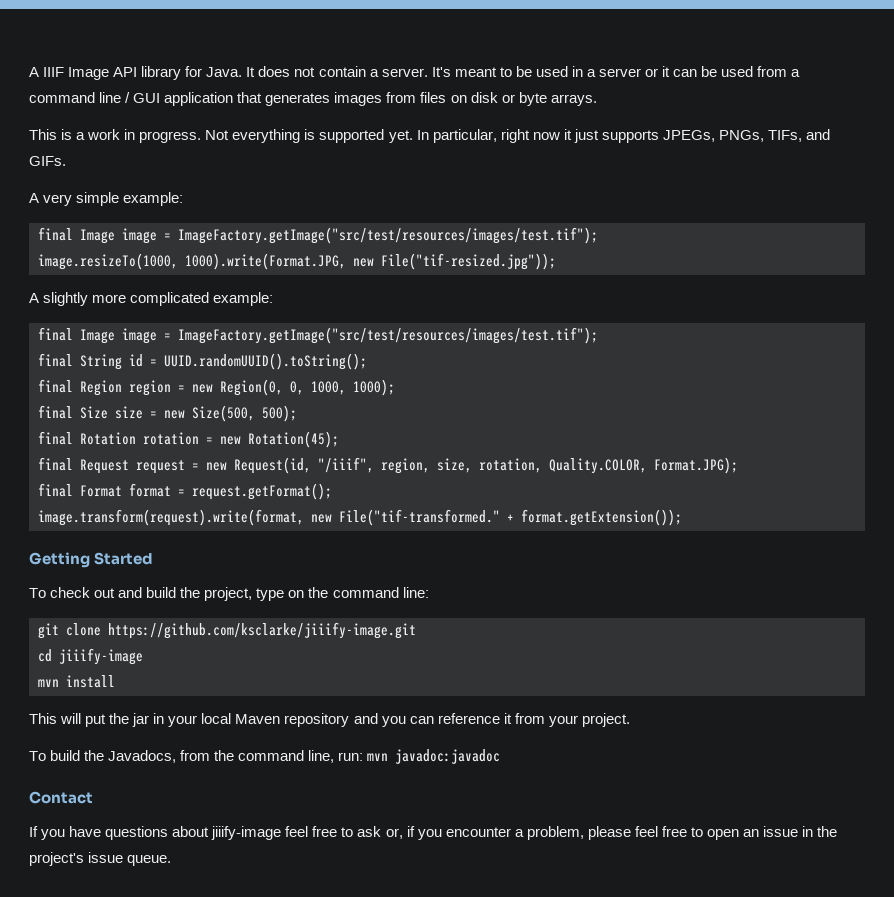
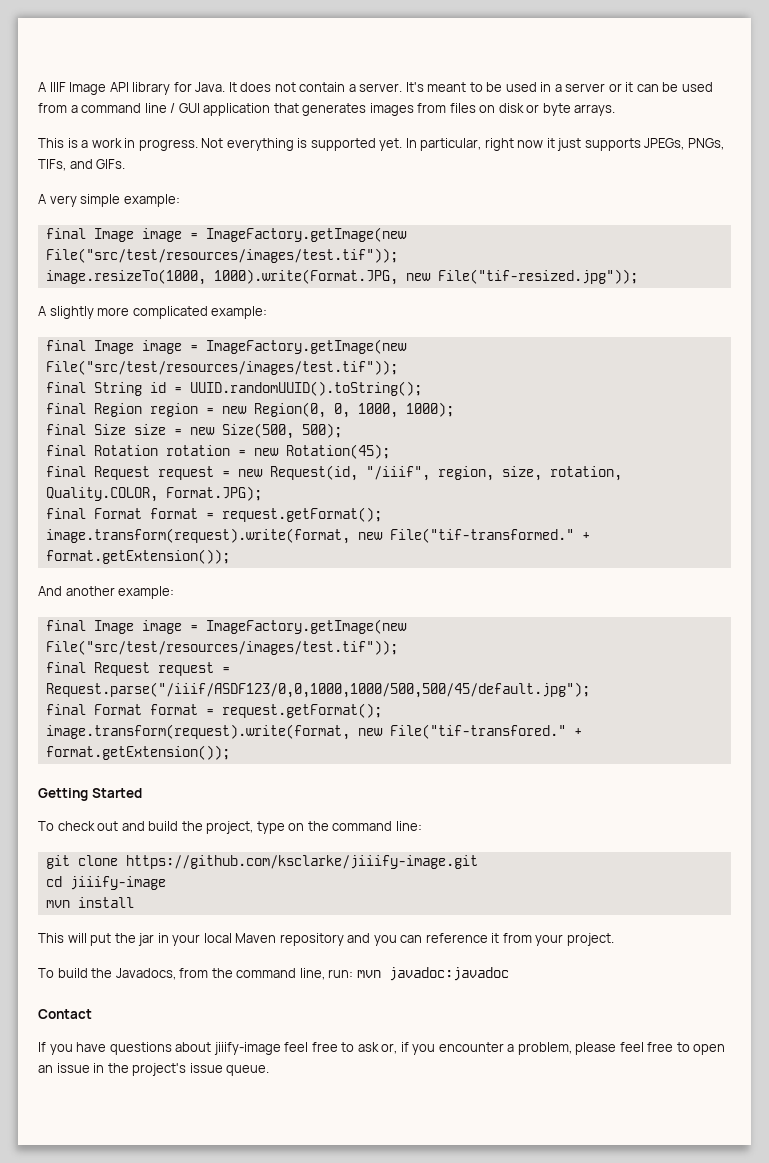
  A very simple example:
- final Image image = ImageFactory.getImage("src/test/resources/images/test.tif");
+ final Image image = ImageFactory.getImage(new File("src/test/resources/images/test.tif"));
  A slightly more complicated example:
- final Image image = ImageFactory.getImage("src/test/resources/images/test.tif");
+ final Image image = ImageFactory.getImage(new File("src/test/resources/images/test.tif"));
+ And another example:
+ final Image image = ImageFactory.getImage(new File("src/test/resources/images/test.tif"));
+ final Request request = Request.parse("/iiif/ASDF123/0,0,1000,1000/500,500/45/default.jpg");
+ final Format format = request.getFormat();
+ image.transform(request).write(format, new File("tif-transfored." + format.getExtension());

